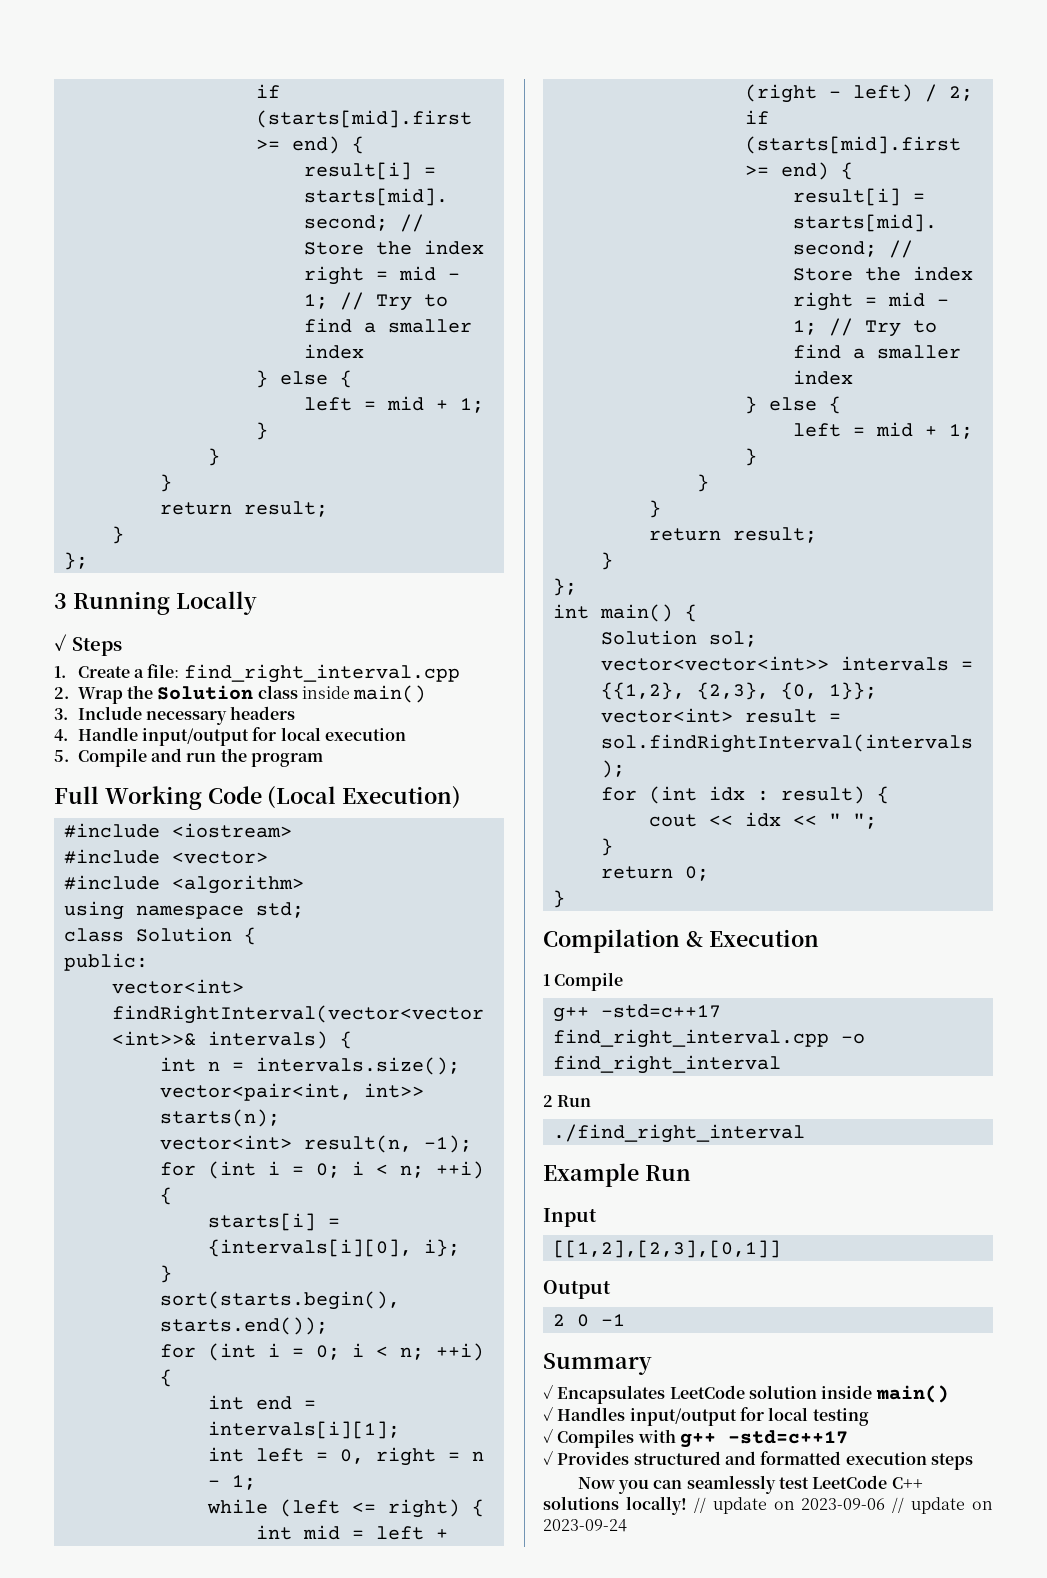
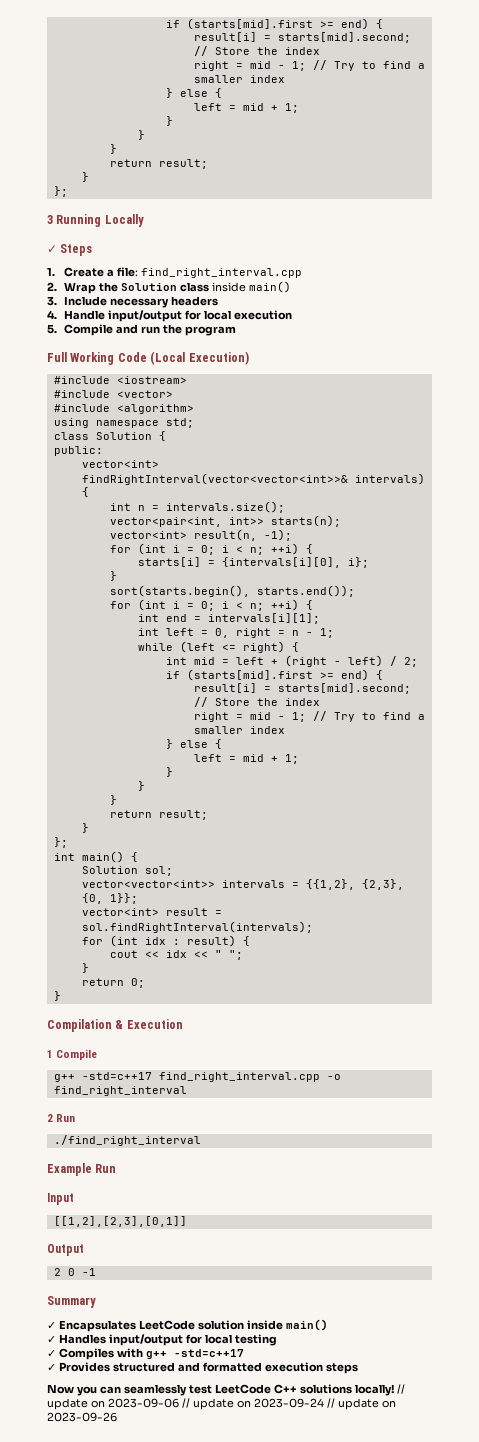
- // update on 2023-09-06 // update on 2023-09-24
+ // update on 2023-09-06 // update on 2023-09-24 // update on 2023-09-26

